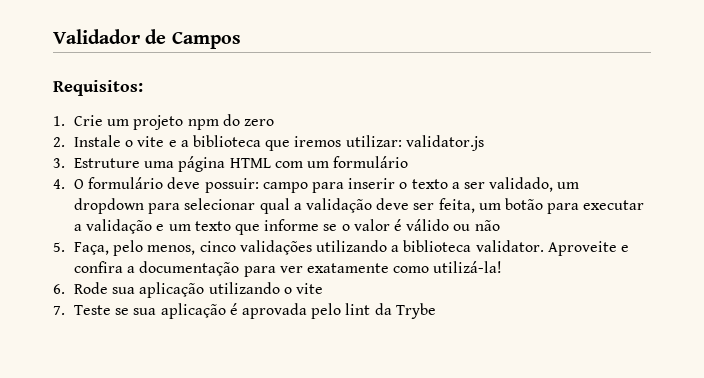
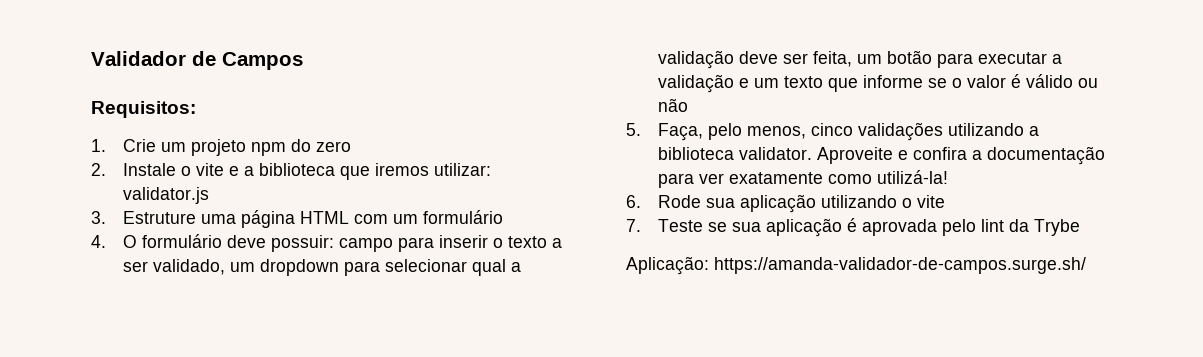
+ Aplicação: https://amanda-validador-de-campos.surge.sh/

